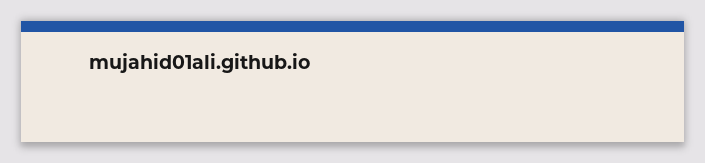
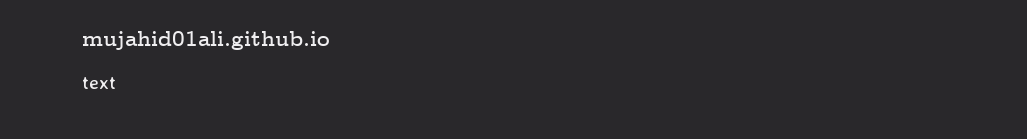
+ text

